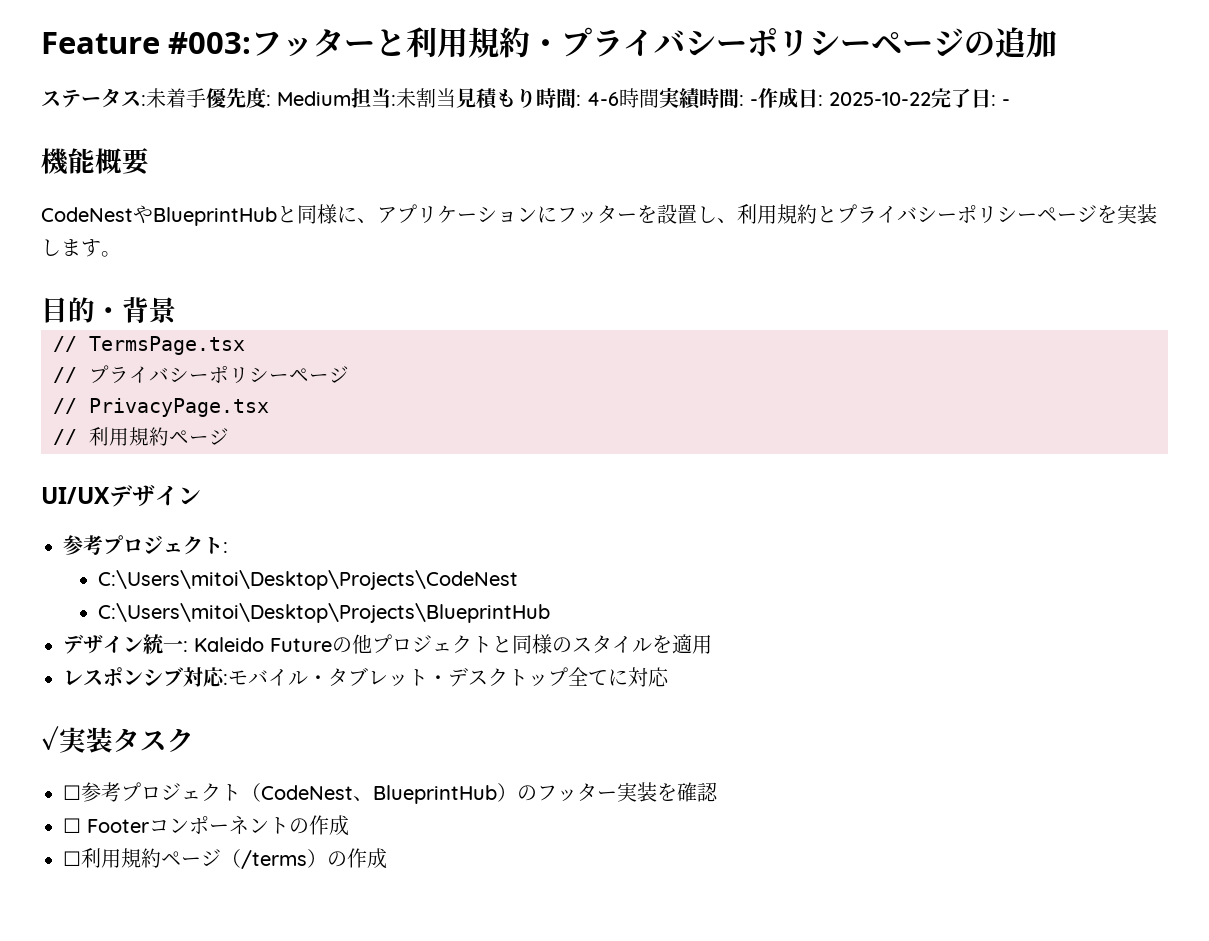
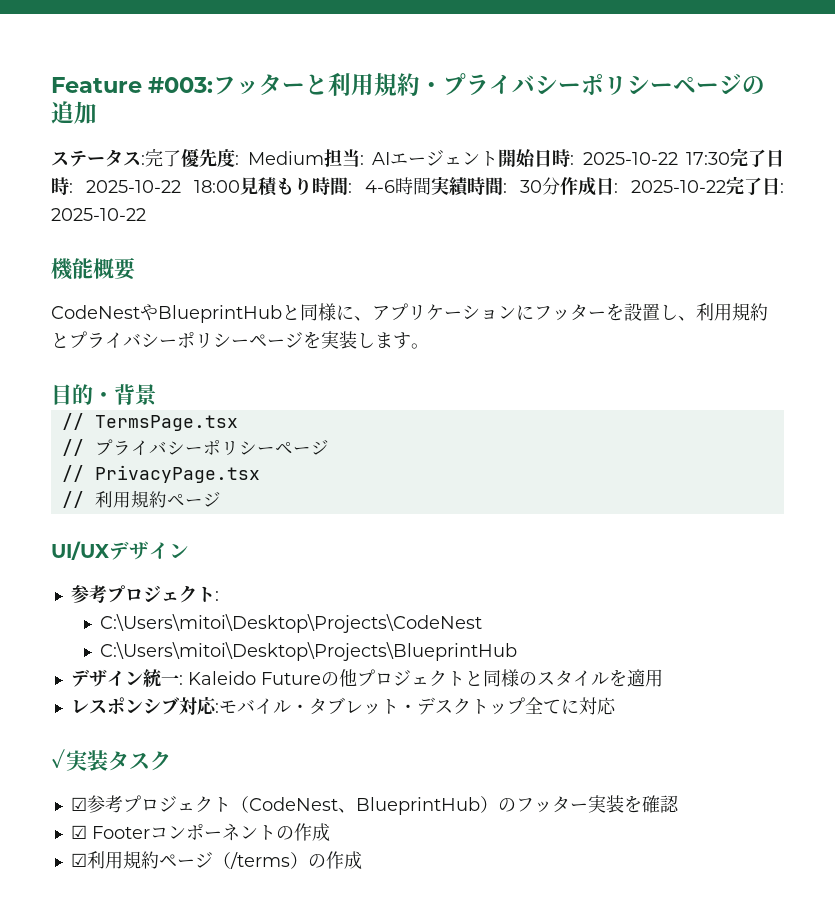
- ステータス:未着手優先度: Medium担当:未割当見積もり時間: 4-6時間実績時間: -作成日: 2025-10-22完了日: -
+ ステータス:完了優先度: Medium担当: AIエージェント開始日時: 2025-10-22 17:30完了日時: 2025-10-22 18:00見積もり時間: 4-6時間実績時間: 30分作成日: 2025-10-22完了日: 2025-10-22
- ☐参考プロジェクト（CodeNest、BlueprintHub）のフッター実装を確認
+ ☑参考プロジェクト（CodeNest、BlueprintHub）のフッター実装を確認
- ☐ Footerコンポーネントの作成
+ ☑ Footerコンポーネントの作成
- ☐利用規約ページ（/terms）の作成
+ ☑利用規約ページ（/terms）の作成

